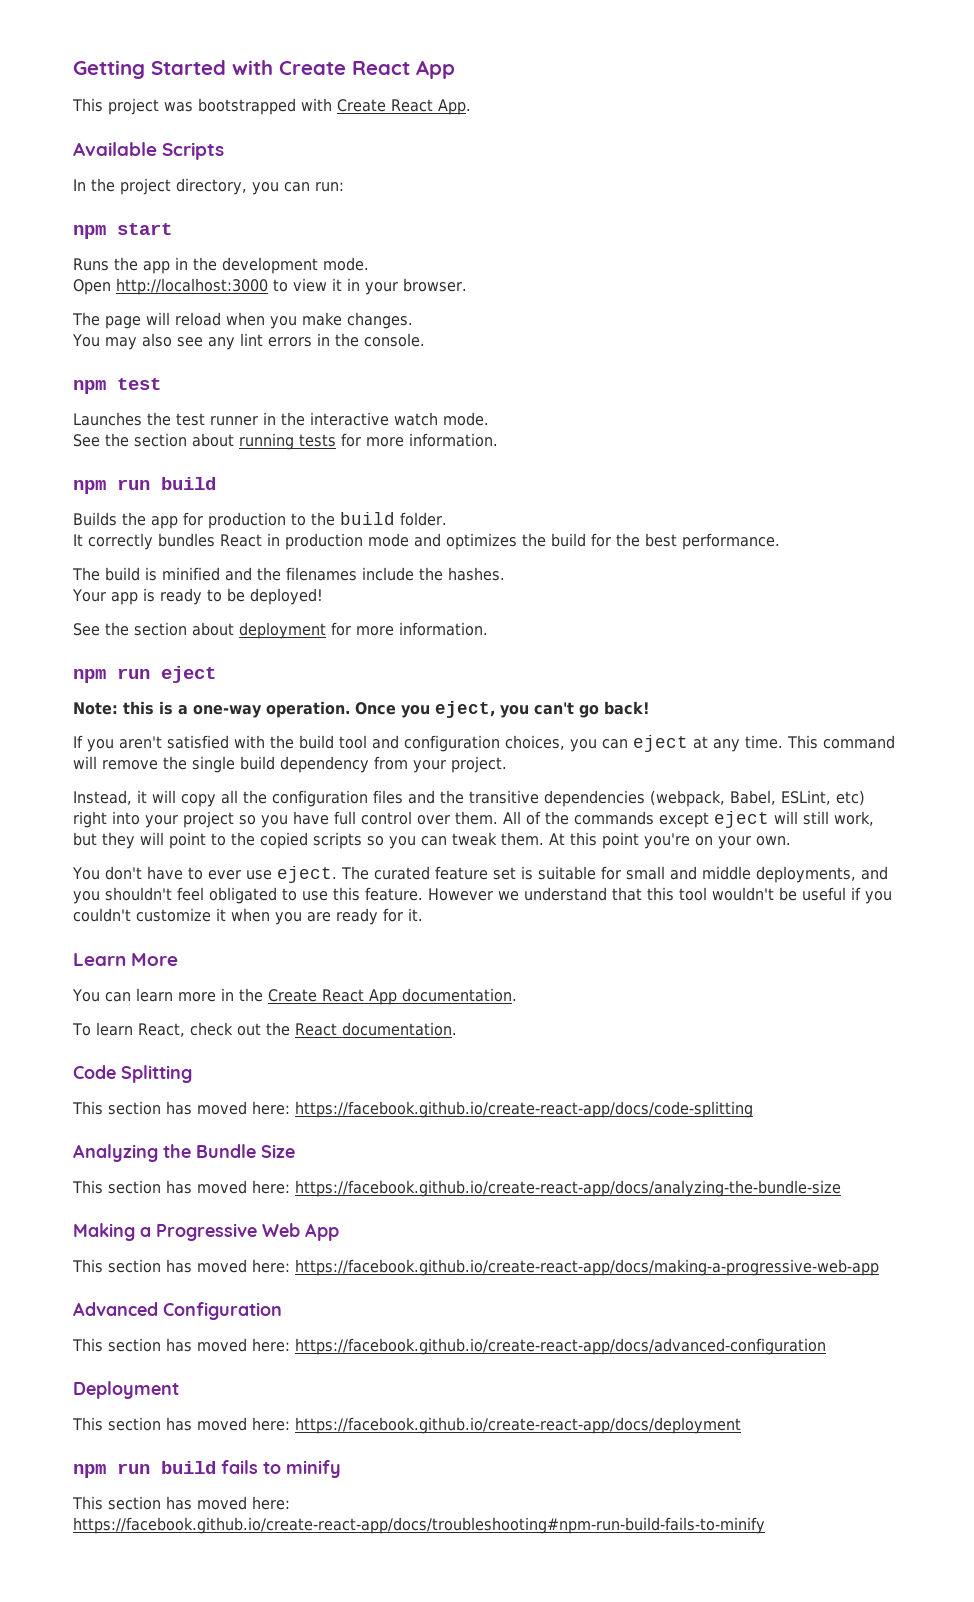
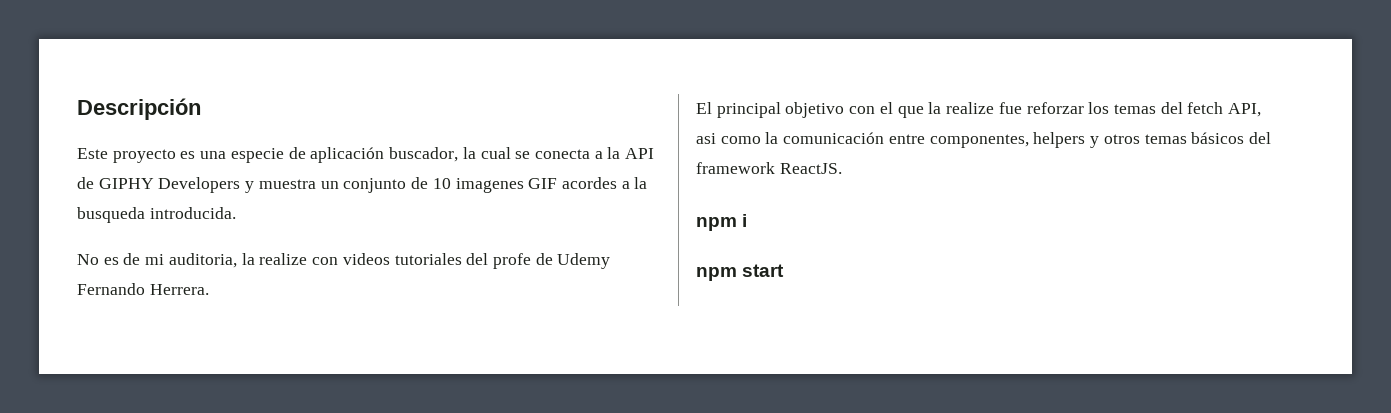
- Getting Started with Create React App
- This project was bootstrapped with Create React App.
- Available Scripts
- In the project directory, you can run:
+ Descripción
+ Este proyecto es una especie de aplicación buscador, la cual se conecta a la API de GIPHY Developers y muestra un conjunto de 10 imagenes GIF acordes a la busqueda introducida.
+ No es de mi auditoria, la realize con videos tutoriales del profe de Udemy Fernando Herrera.
+ El principal objetivo con el que la realize fue reforzar los temas del fetch API, asi como la comunicación entre componentes, helpers y otros temas básicos del framework ReactJS.
+ npm i
  npm start
- Runs the app in the development mode.
- Open http://localhost:3000 to view it in your browser.
- The page will reload when you make changes.
- You may also see any lint errors in the console.
- npm test
- Launches the test runner in the interactive watch mode.
- See the section about running tests for more information.
- npm run build
- Builds the app for production to the build folder.
- It correctly bundles React in production mode and optimizes the build for the best performance.
- The build is minified and the filenames include the hashes.
- Your app is ready to be deployed!
- See the section about deployment for more information.
- npm run eject
- Note: this is a one-way operation. Once you eject, you can't go back!
- If you aren't satisfied with the build tool and configuration choices, you can eject at any time. This command will remove the single build dependency from your project.
- Instead, it will copy all the configuration files and the transitive dependencies (webpack, Babel, ESLint, etc) right into your project so you have full control over them. All of the commands except eject will still work, but they will point to the copied scripts so you can tweak them. At this point you're on your own.
- You don't have to ever use eject. The curated feature set is suitable for small and middle deployments, and you shouldn't feel obligated to use this feature. However we understand that this tool wouldn't be useful if you couldn't customize it when you are ready for it.
- Learn More
- You can learn more in the Create React App documentation.
- To learn React, check out the React documentation.
- Code Splitting
- This section has moved here: https://facebook.github.io/create-react-app/docs/code-splitting
- Analyzing the Bundle Size
- This section has moved here: https://facebook.github.io/create-react-app/docs/analyzing-the-bundle-size
- Making a Progressive Web App
- This section has moved here: https://facebook.github.io/create-react-app/docs/making-a-progressive-web-app
- Advanced Configuration
- This section has moved here: https://facebook.github.io/create-react-app/docs/advanced-configuration
- Deployment
- This section has moved here: https://facebook.github.io/create-react-app/docs/deployment
- npm run build fails to minify
- This section has moved here: https://facebook.github.io/create-react-app/docs/troubleshooting#npm-run-build-fails-to-minify

